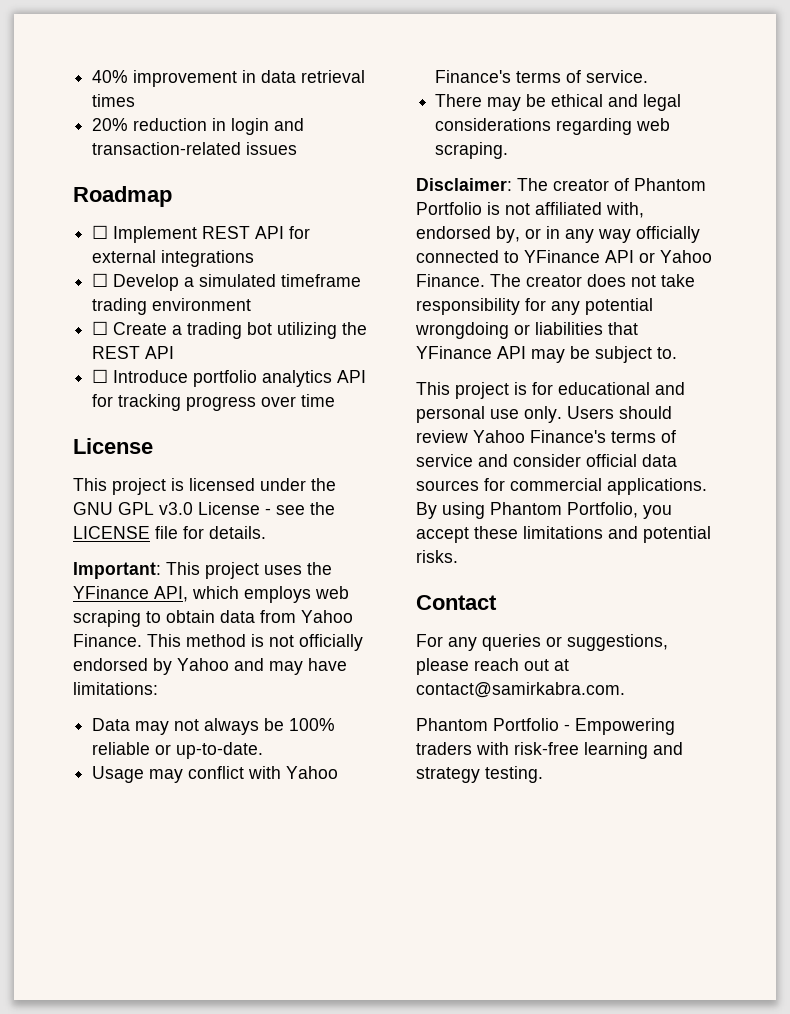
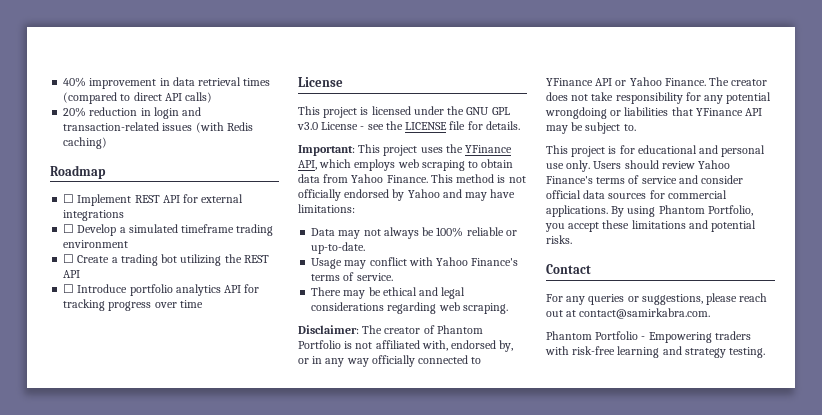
- 40% improvement in data retrieval times
+ 40% improvement in data retrieval times (compared to direct API calls)
- 20% reduction in login and transaction-related issues
+ 20% reduction in login and transaction-related issues (with Redis caching)

